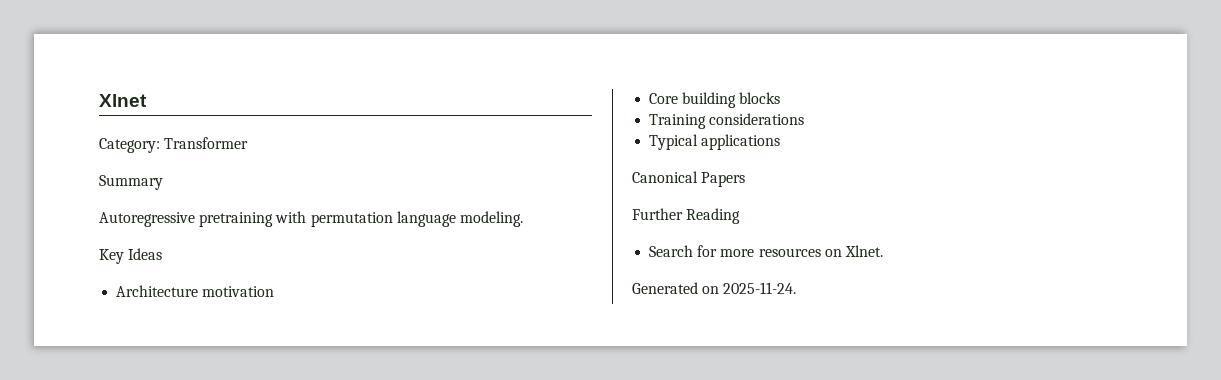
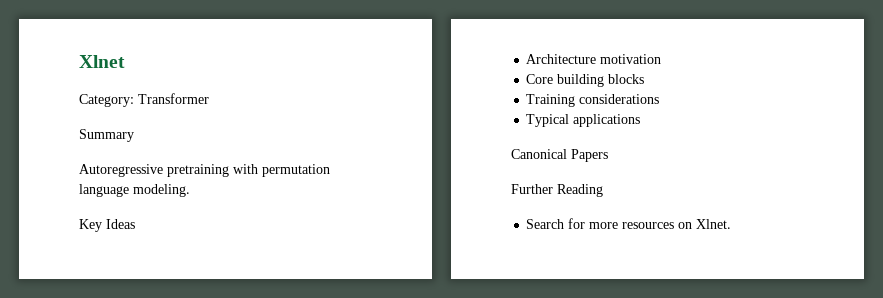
- Generated on 2025-11-24.

